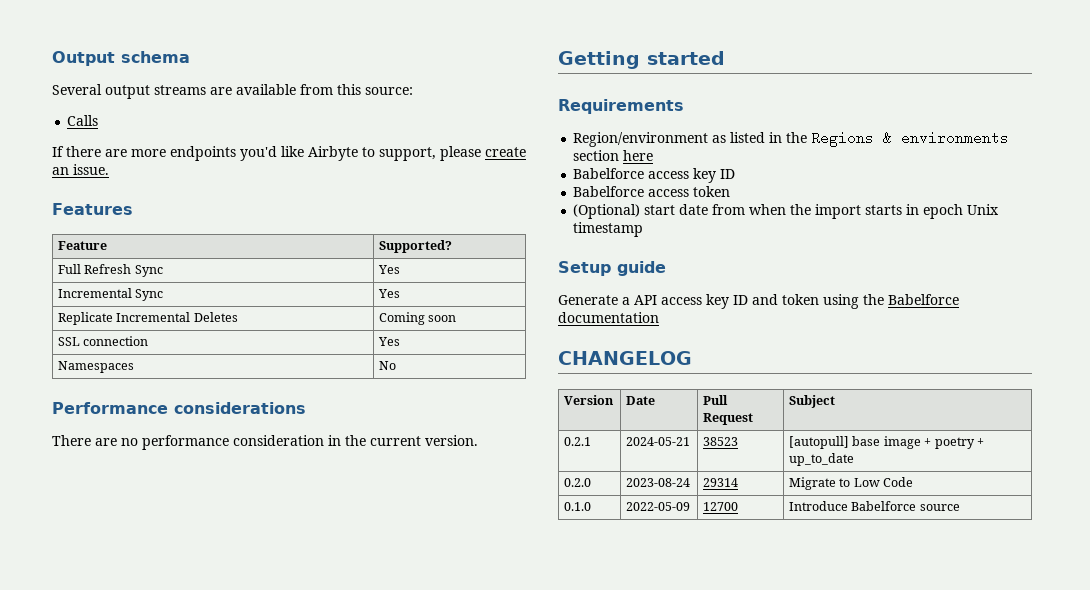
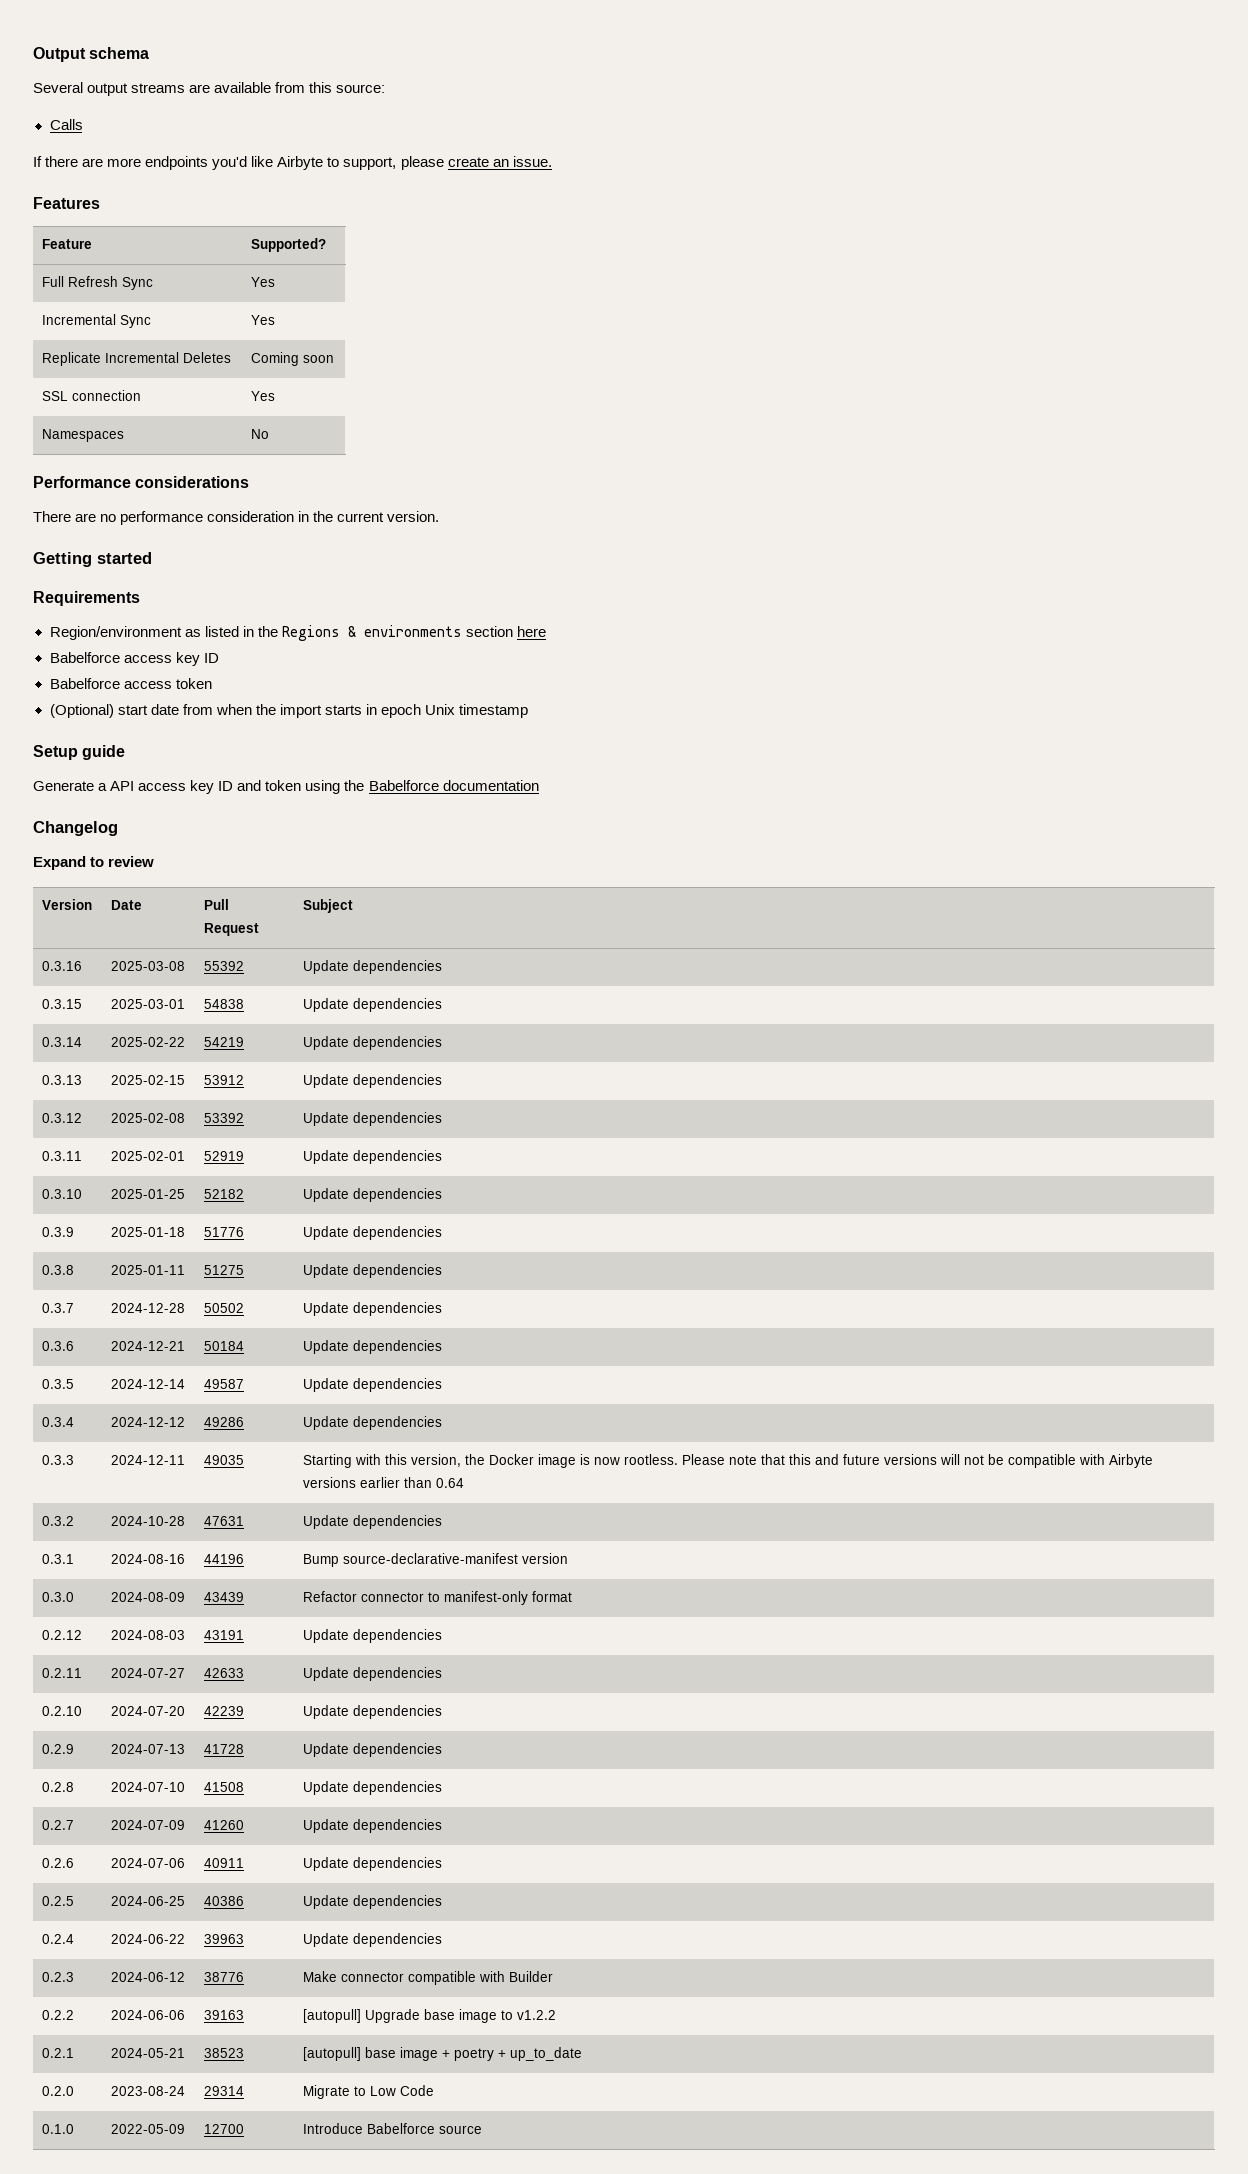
- CHANGELOG
+ Changelog
+ Expand to review
+ 0.3.16 | 2025-03-08 | 55392 | Update dependencies
+ 0.3.15 | 2025-03-01 | 54838 | Update dependencies
+ 0.3.14 | 2025-02-22 | 54219 | Update dependencies
+ 0.3.13 | 2025-02-15 | 53912 | Update dependencies
+ 0.3.12 | 2025-02-08 | 53392 | Update dependencies
+ 0.3.11 | 2025-02-01 | 52919 | Update dependencies
+ 0.3.10 | 2025-01-25 | 52182 | Update dependencies
+ 0.3.9 | 2025-01-18 | 51776 | Update dependencies
+ 0.3.8 | 2025-01-11 | 51275 | Update dependencies
+ 0.3.7 | 2024-12-28 | 50502 | Update dependencies
+ 0.3.6 | 2024-12-21 | 50184 | Update dependencies
+ 0.3.5 | 2024-12-14 | 49587 | Update dependencies
+ 0.3.4 | 2024-12-12 | 49286 | Update dependencies
+ 0.3.3 | 2024-12-11 | 49035 | Starting with this version, the Docker image is now rootless. Please note that this and future versions will not be compatible with Airbyte versions earlier than 0.64
+ 0.3.2 | 2024-10-28 | 47631 | Update dependencies
+ 0.3.1 | 2024-08-16 | 44196 | Bump source-declarative-manifest version
+ 0.3.0 | 2024-08-09 | 43439 | Refactor connector to manifest-only format
+ 0.2.12 | 2024-08-03 | 43191 | Update dependencies
+ 0.2.11 | 2024-07-27 | 42633 | Update dependencies
+ 0.2.10 | 2024-07-20 | 42239 | Update dependencies
+ 0.2.9 | 2024-07-13 | 41728 | Update dependencies
+ 0.2.8 | 2024-07-10 | 41508 | Update dependencies
+ 0.2.7 | 2024-07-09 | 41260 | Update dependencies
+ 0.2.6 | 2024-07-06 | 40911 | Update dependencies
+ 0.2.5 | 2024-06-25 | 40386 | Update dependencies
+ 0.2.4 | 2024-06-22 | 39963 | Update dependencies
+ 0.2.3 | 2024-06-12 | 38776 | Make connector compatible with Builder
+ 0.2.2 | 2024-06-06 | 39163 | [autopull] Upgrade base image to v1.2.2

